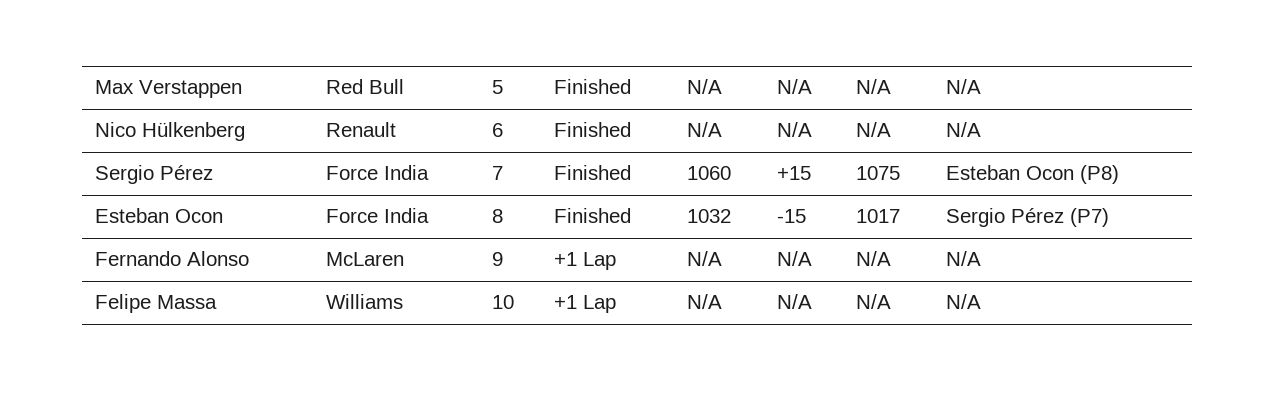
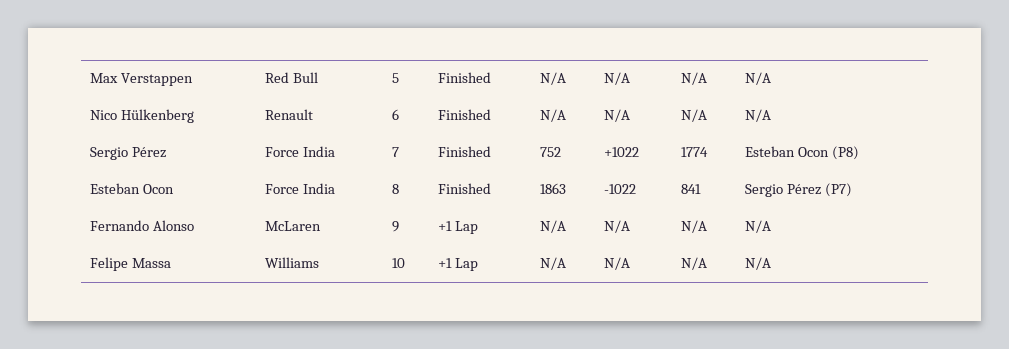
- Sergio Pérez | Force India | 7 | Finished | 1060 | +15 | 1075 | Esteban Ocon (P8)
+ Sergio Pérez | Force India | 7 | Finished | 752 | +1022 | 1774 | Esteban Ocon (P8)
- Esteban Ocon | Force India | 8 | Finished | 1032 | -15 | 1017 | Sergio Pérez (P7)
+ Esteban Ocon | Force India | 8 | Finished | 1863 | -1022 | 841 | Sergio Pérez (P7)

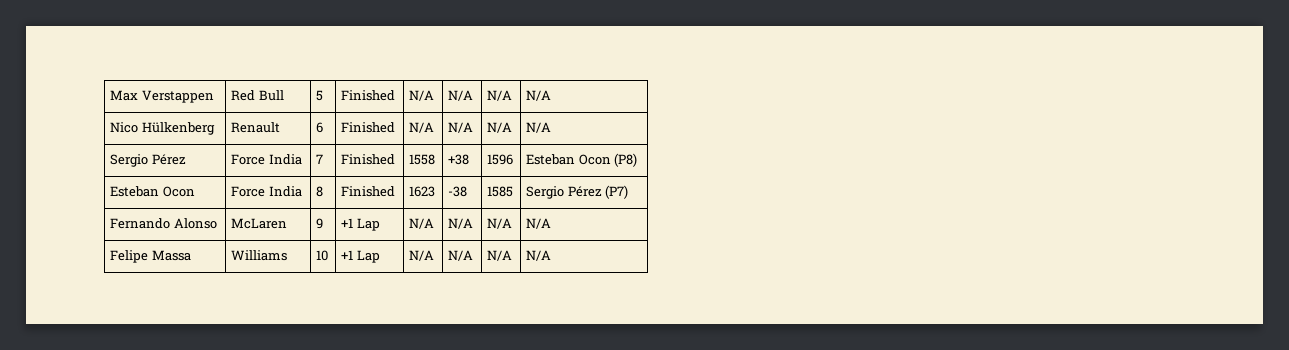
- Sergio Pérez | Force India | 7 | Finished | 752 | +1022 | 1774 | Esteban Ocon (P8)
+ Sergio Pérez | Force India | 7 | Finished | 1558 | +38 | 1596 | Esteban Ocon (P8)
- Esteban Ocon | Force India | 8 | Finished | 1863 | -1022 | 841 | Sergio Pérez (P7)
+ Esteban Ocon | Force India | 8 | Finished | 1623 | -38 | 1585 | Sergio Pérez (P7)

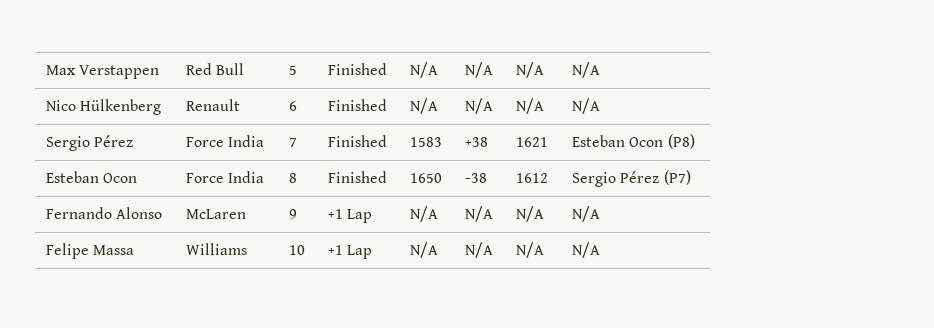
- Sergio Pérez | Force India | 7 | Finished | 1558 | +38 | 1596 | Esteban Ocon (P8)
+ Sergio Pérez | Force India | 7 | Finished | 1583 | +38 | 1621 | Esteban Ocon (P8)
- Esteban Ocon | Force India | 8 | Finished | 1623 | -38 | 1585 | Sergio Pérez (P7)
+ Esteban Ocon | Force India | 8 | Finished | 1650 | -38 | 1612 | Sergio Pérez (P7)

